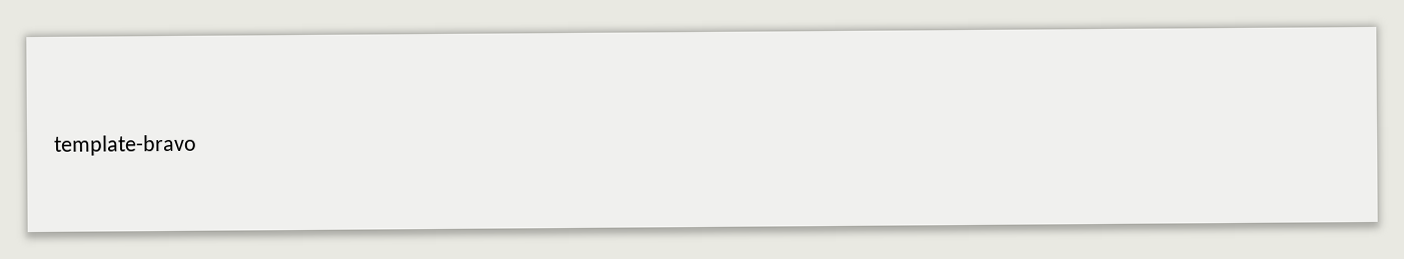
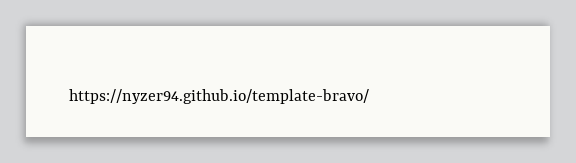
- template-bravo
+ https://nyzer94.github.io/template-bravo/

